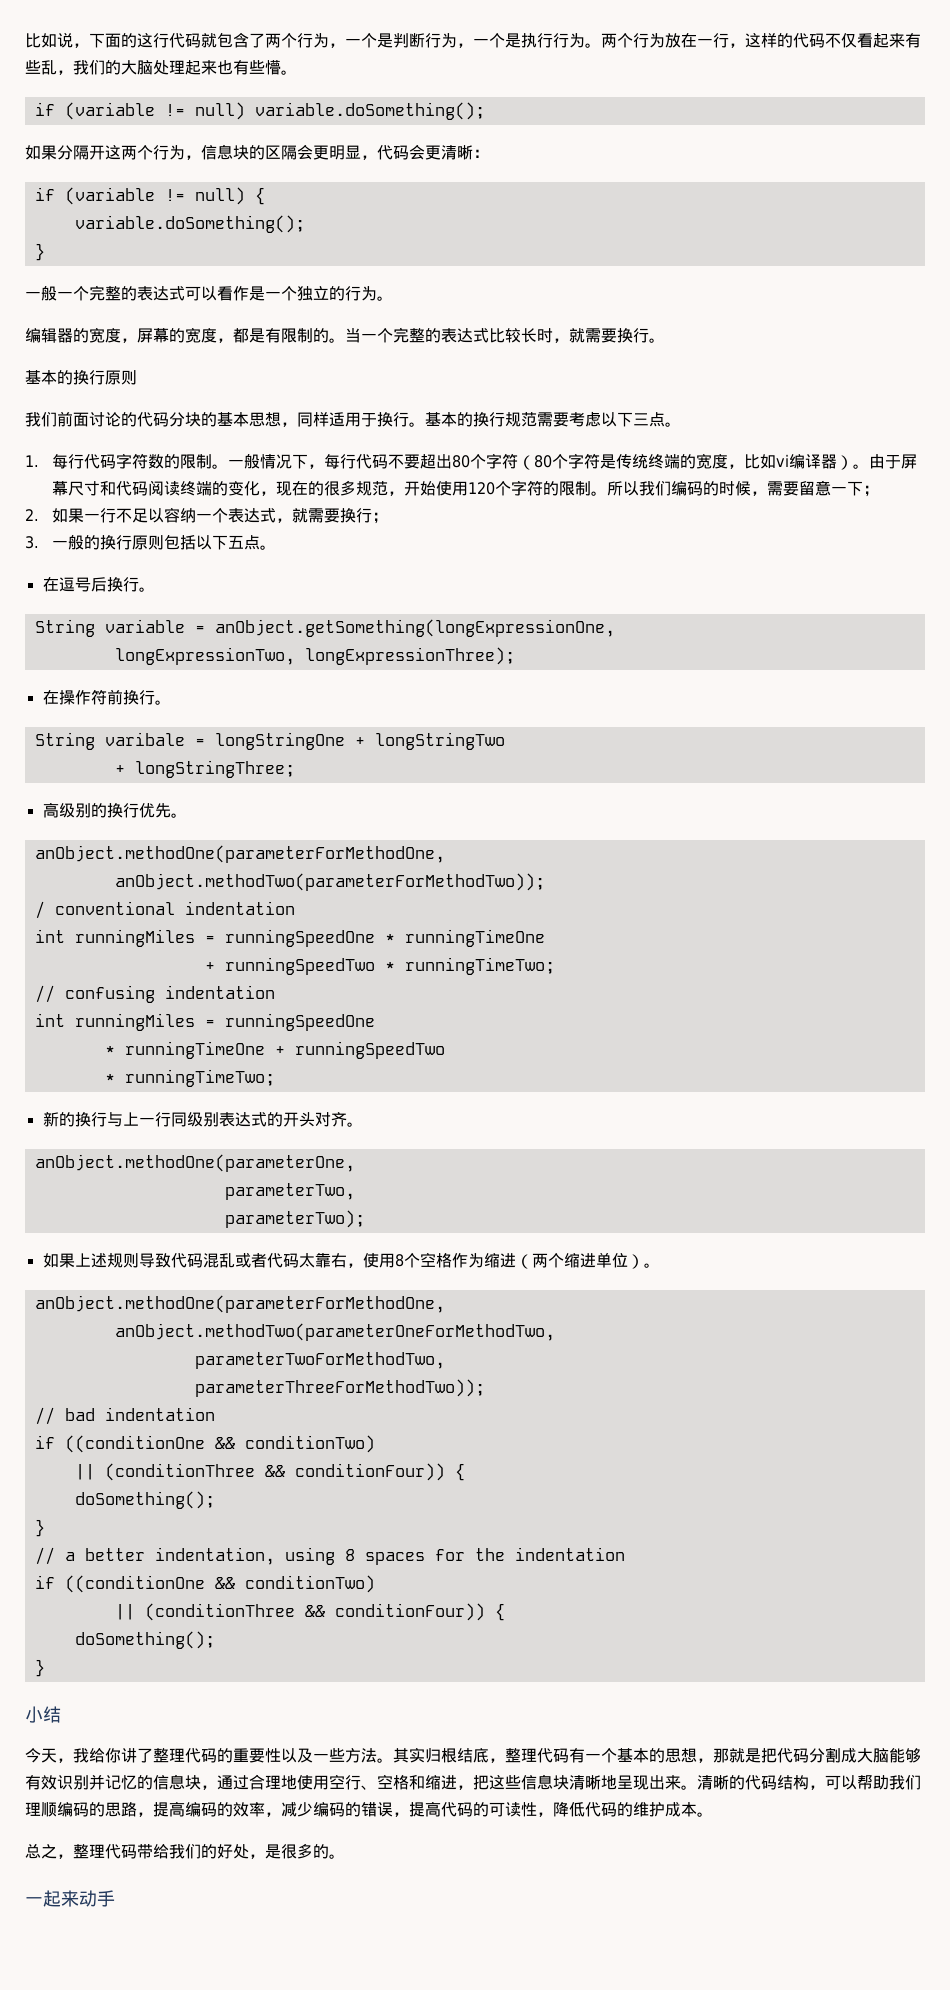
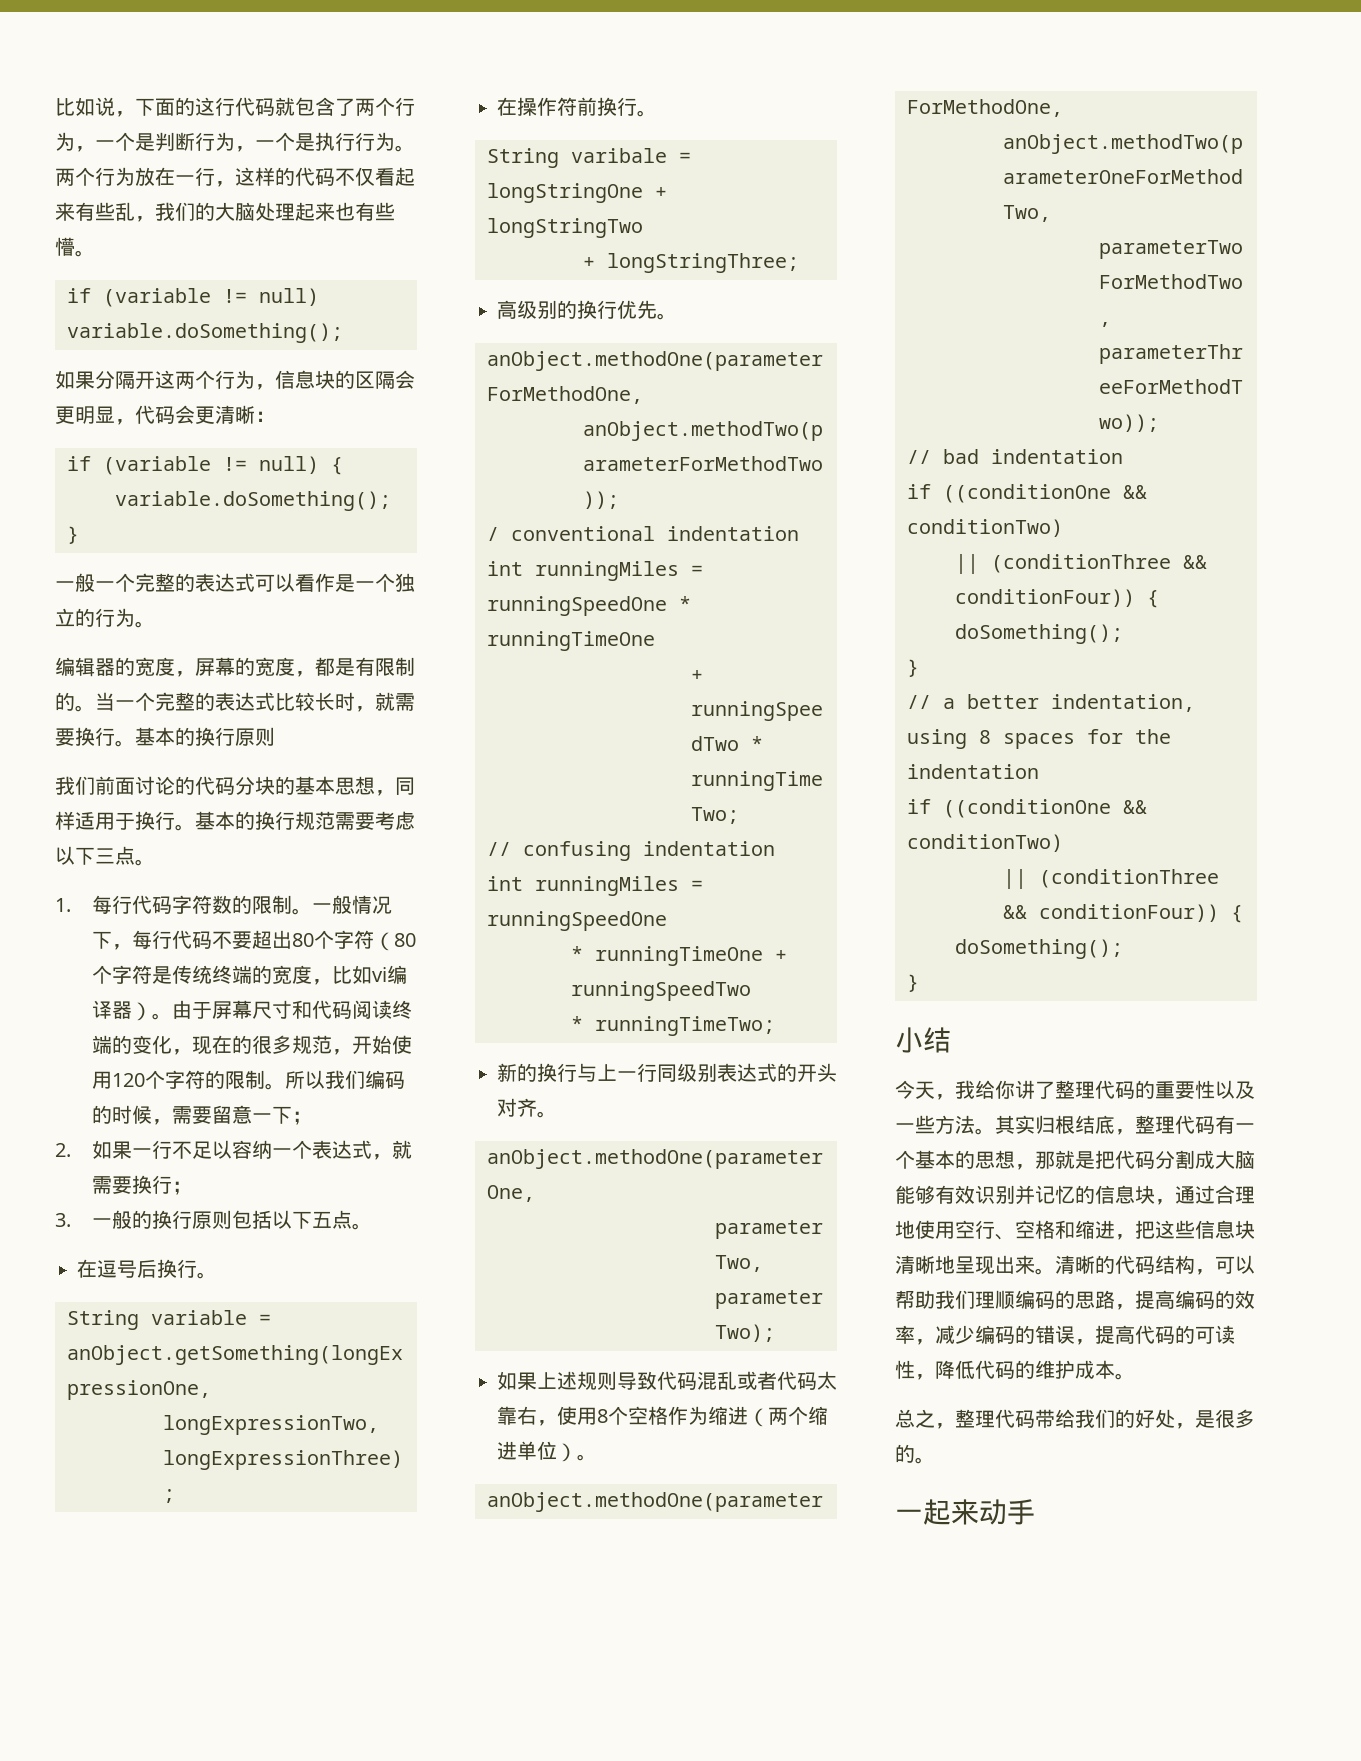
- 当一个完整的表达式比较长时，就需要换行。
- 基本的换行原则
+ 当一个完整的表达式比较长时，就需要换行。基本的换行原则

